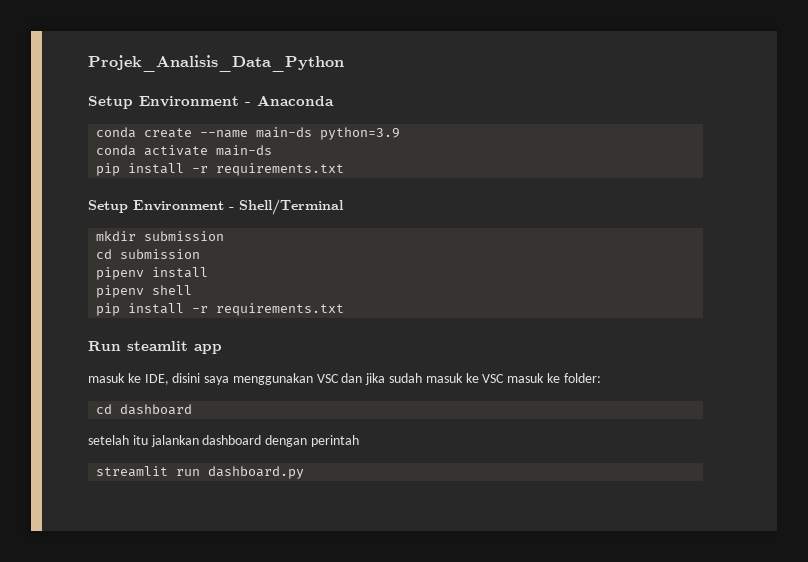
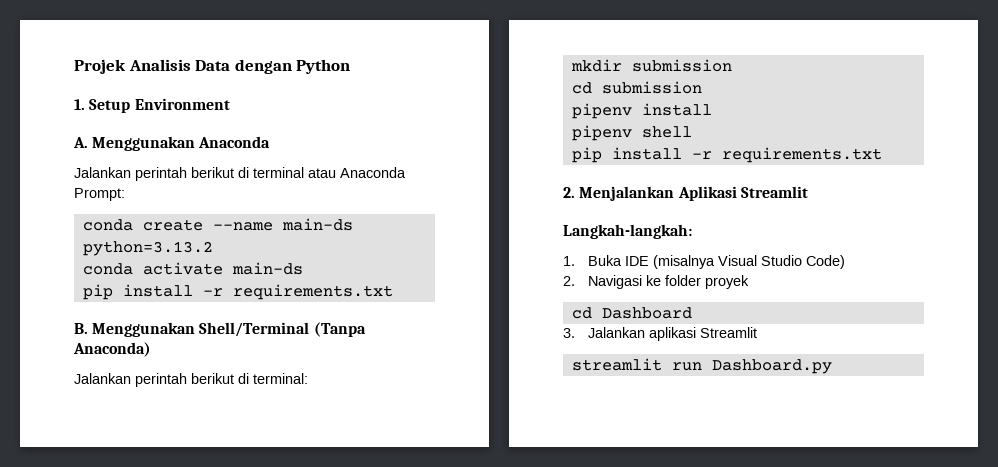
- Projek_Analisis_Data_Python
- Setup Environment - Anaconda
+ Projek Analisis Data dengan Python
+ 1. Setup Environment
+ A. Menggunakan Anaconda
+ Jalankan perintah berikut di terminal atau Anaconda Prompt:
- conda create --name main-ds python=3.9
+ conda create --name main-ds python=3.13.2
- Setup Environment - Shell/Terminal
+ B. Menggunakan Shell/Terminal (Tanpa Anaconda)
+ Jalankan perintah berikut di terminal:
- Run steamlit app
- masuk ke IDE, disini saya menggunakan VSC dan jika sudah masuk ke VSC masuk ke folder:
- cd dashboard
- setelah itu jalankan dashboard dengan perintah
+ 2. Menjalankan Aplikasi Streamlit
+ Langkah-langkah:
+ 1. Buka IDE (misalnya Visual Studio Code)
+ 2. Navigasi ke folder proyek
+ cd Dashboard
+ 3. Jalankan aplikasi Streamlit
- streamlit run dashboard.py
+ streamlit run Dashboard.py

